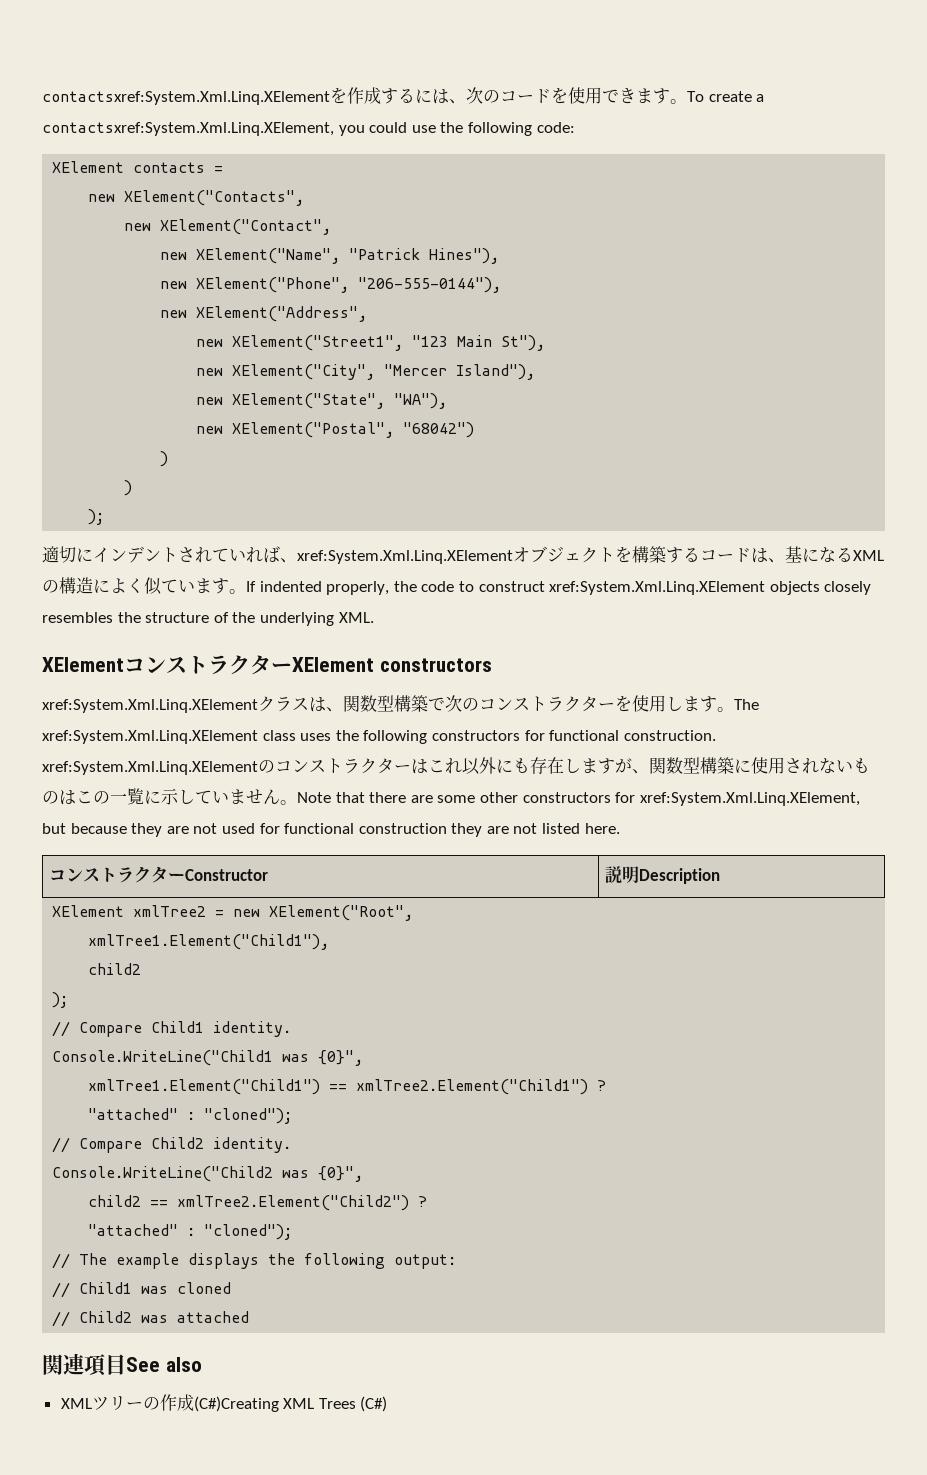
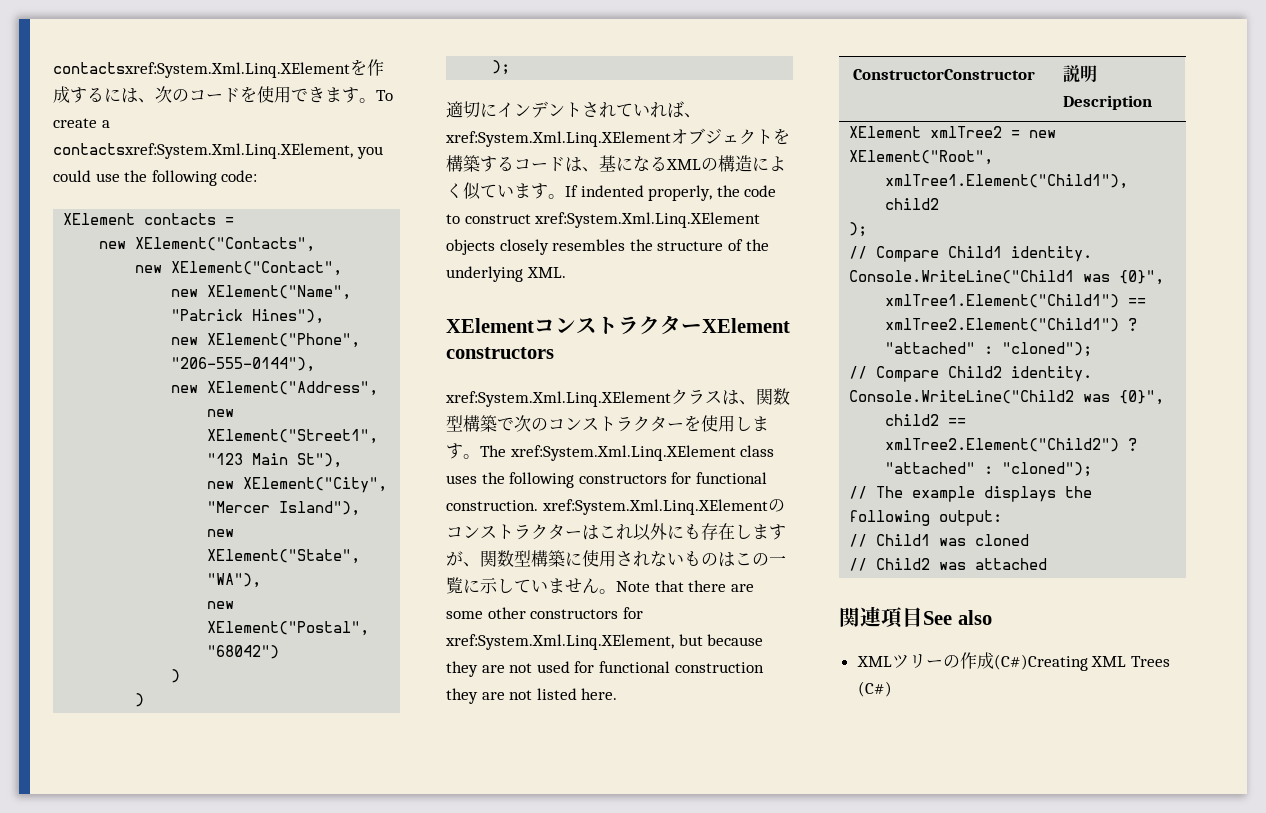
- コンストラクターConstructor | 説明Description
+ ConstructorConstructor | 説明Description

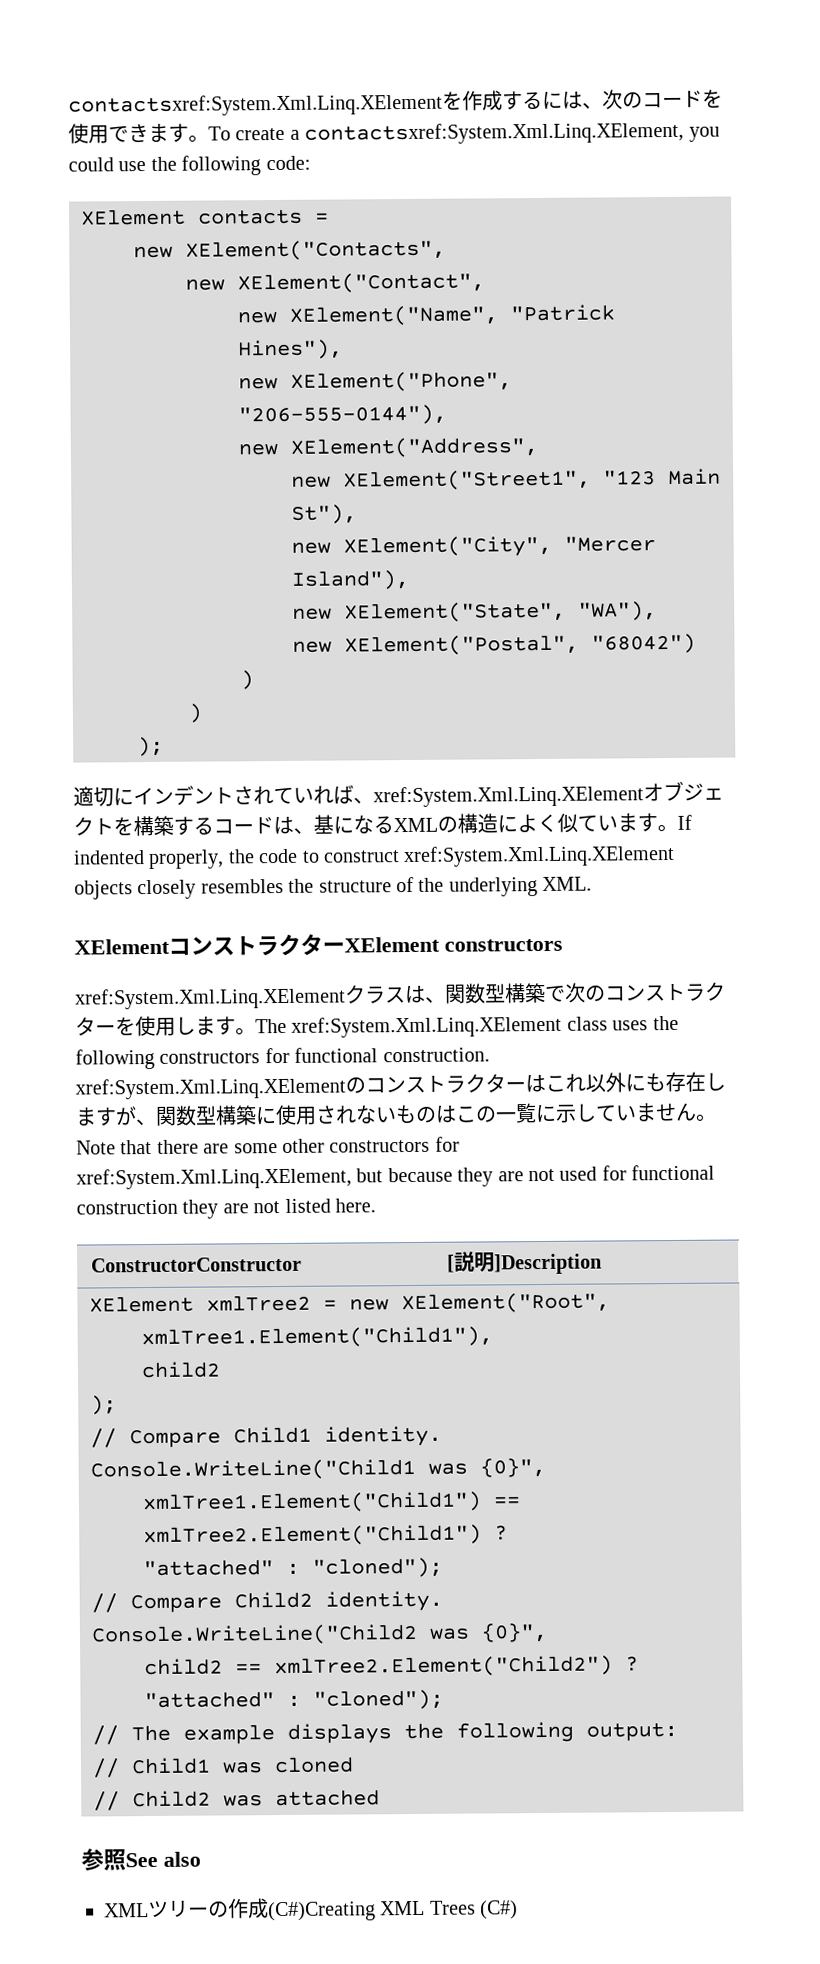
- ConstructorConstructor | 説明Description
+ ConstructorConstructor | [説明]Description
- 関連項目See also
+ 参照See also

